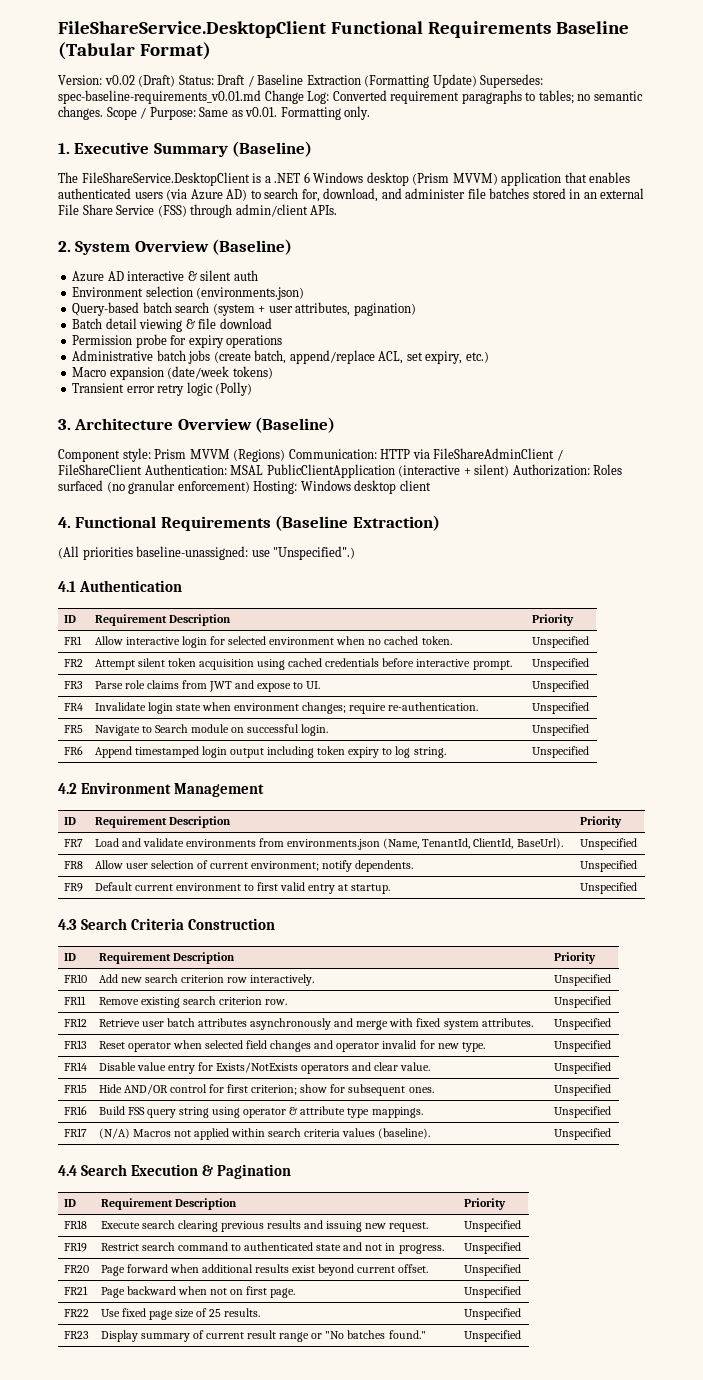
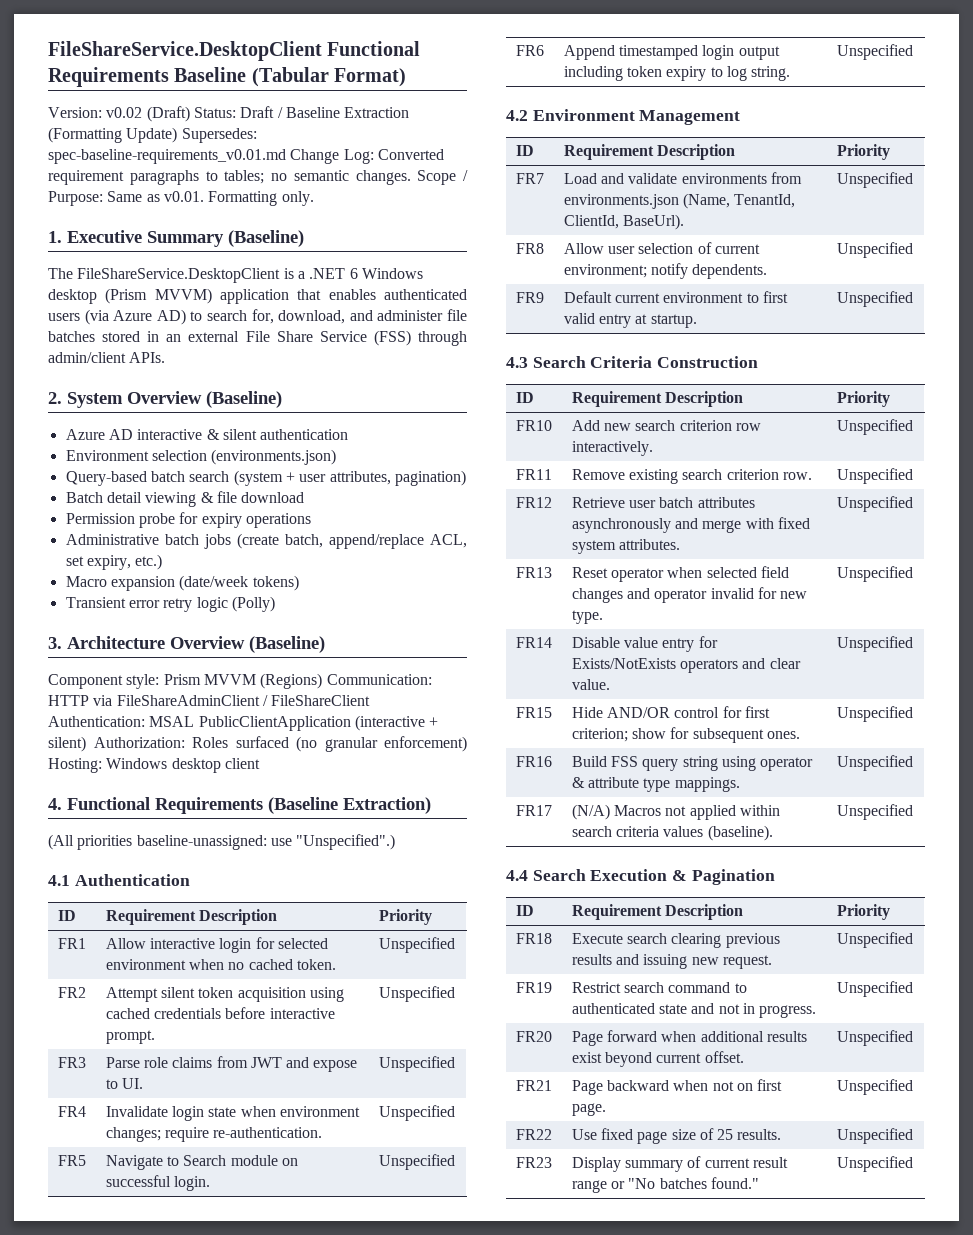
- Azure AD interactive & silent auth
+ Azure AD interactive & silent authentication

